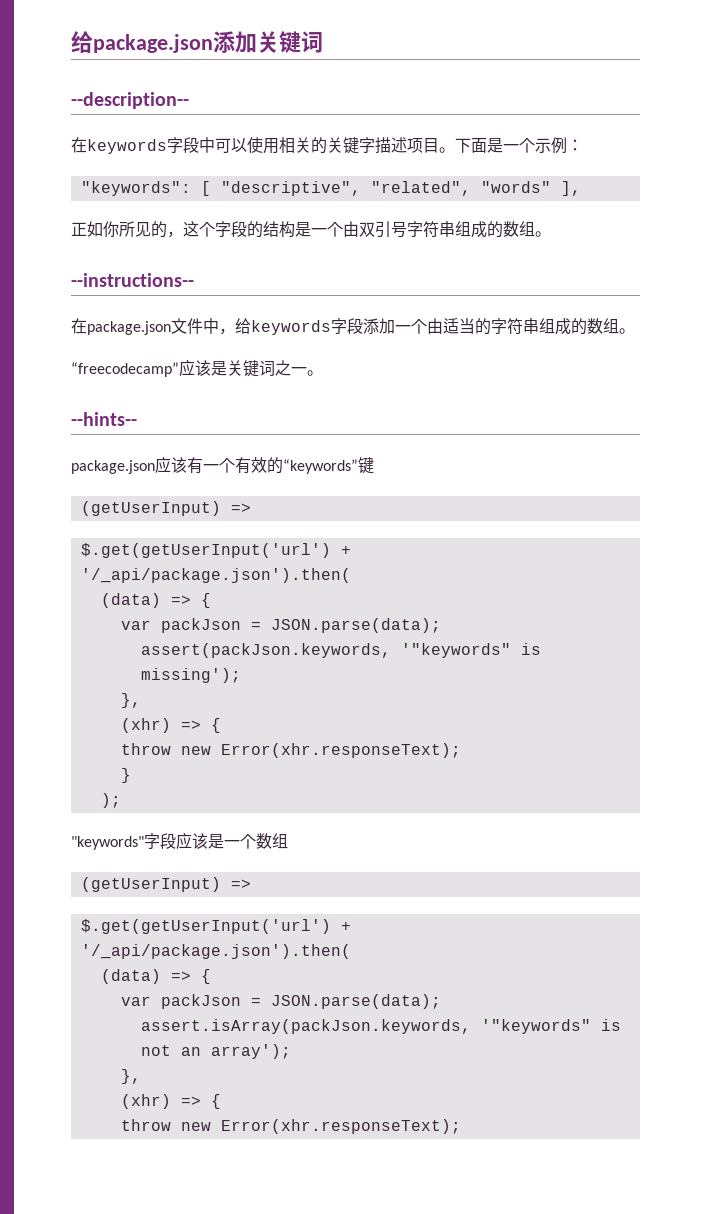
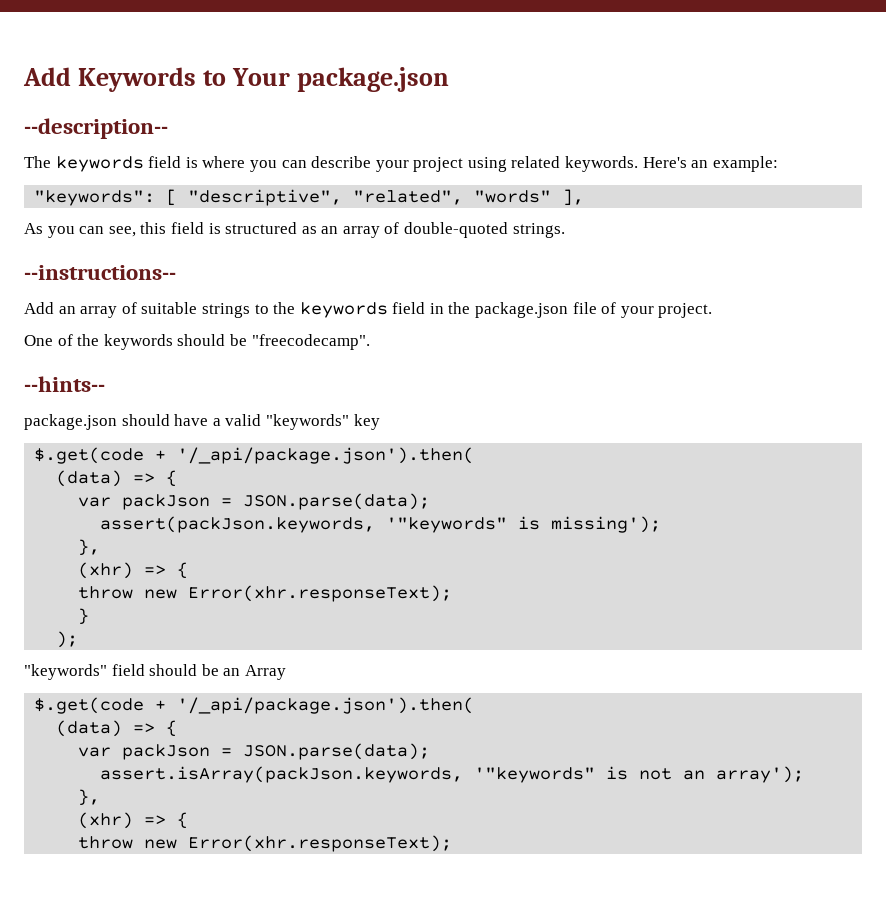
- 给package.json添加关键词
+ Add Keywords to Your package.json
- 在keywords字段中可以使用相关的关键字描述项目。下面是一个示例：
+ The keywords field is where you can describe your project using related keywords. Here's an example:
- 正如你所见的，这个字段的结构是一个由双引号字符串组成的数组。
+ As you can see, this field is structured as an array of double-quoted strings.
  --instructions--
- 在package.json文件中，给keywords字段添加一个由适当的字符串组成的数组。
- “freecodecamp”应该是关键词之一。
+ Add an array of suitable strings to the keywords field in the package.json file of your project.
+ One of the keywords should be "freecodecamp".
  --hints--
- package.json应该有一个有效的“keywords”键
- (getUserInput) =>
- $.get(getUserInput('url') + '/_api/package.json').then(
+ package.json should have a valid "keywords" key
+ $.get(code + '/_api/package.json').then(
- "keywords"字段应该是一个数组
- (getUserInput) =>
- $.get(getUserInput('url') + '/_api/package.json').then(
+ "keywords" field should be an Array
+ $.get(code + '/_api/package.json').then(

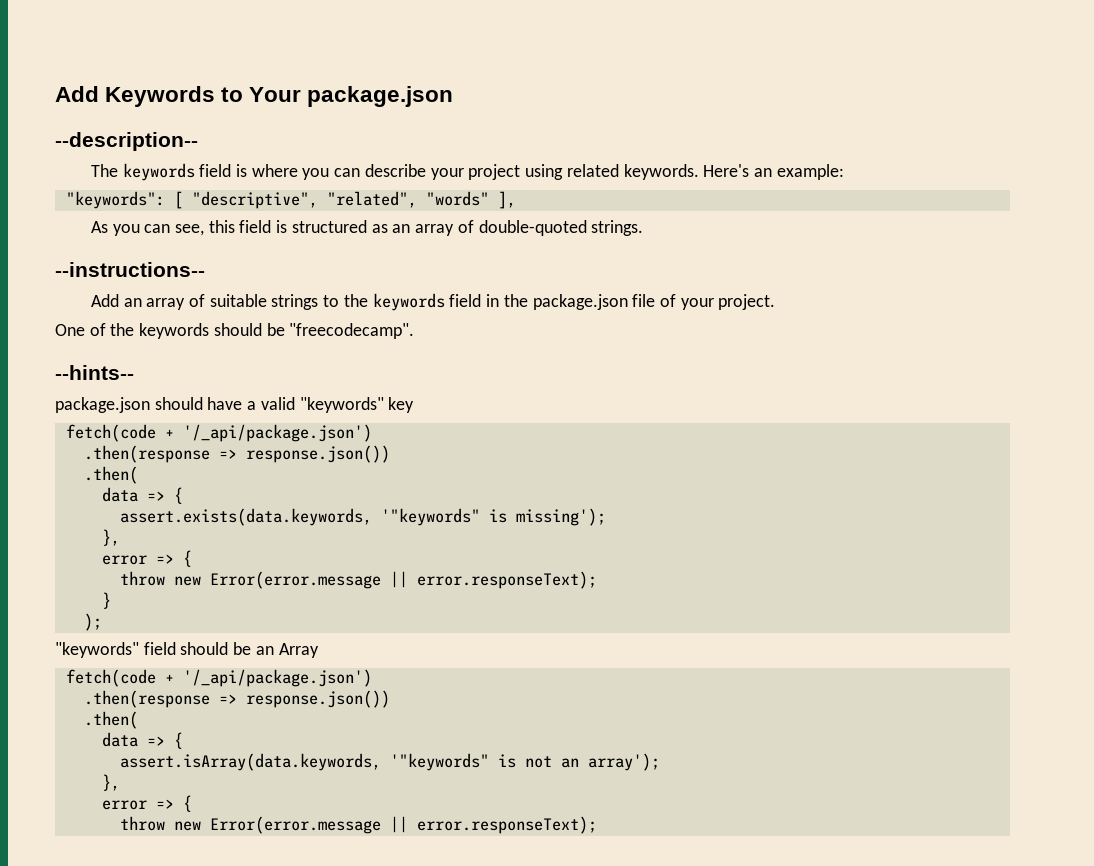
  package.json should have a valid "keywords" key
- $.get(code + '/_api/package.json').then(
- (data) => {
- var packJson = JSON.parse(data);
- assert(packJson.keywords, '"keywords" is missing');
+ fetch(code + '/_api/package.json')
+ .then(response => response.json())
+ .then(
+ data => {
+ assert.exists(data.keywords, '"keywords" is missing');
  },
- (xhr) => {
- throw new Error(xhr.responseText);
+ error => {
+ throw new Error(error.message || error.responseText);
  "keywords" field should be an Array
- $.get(code + '/_api/package.json').then(
- (data) => {
- var packJson = JSON.parse(data);
- assert.isArray(packJson.keywords, '"keywords" is not an array');
+ fetch(code + '/_api/package.json')
+ .then(response => response.json())
+ .then(
+ data => {
+ assert.isArray(data.keywords, '"keywords" is not an array');
  },
- (xhr) => {
- throw new Error(xhr.responseText);
+ error => {
+ throw new Error(error.message || error.responseText);

